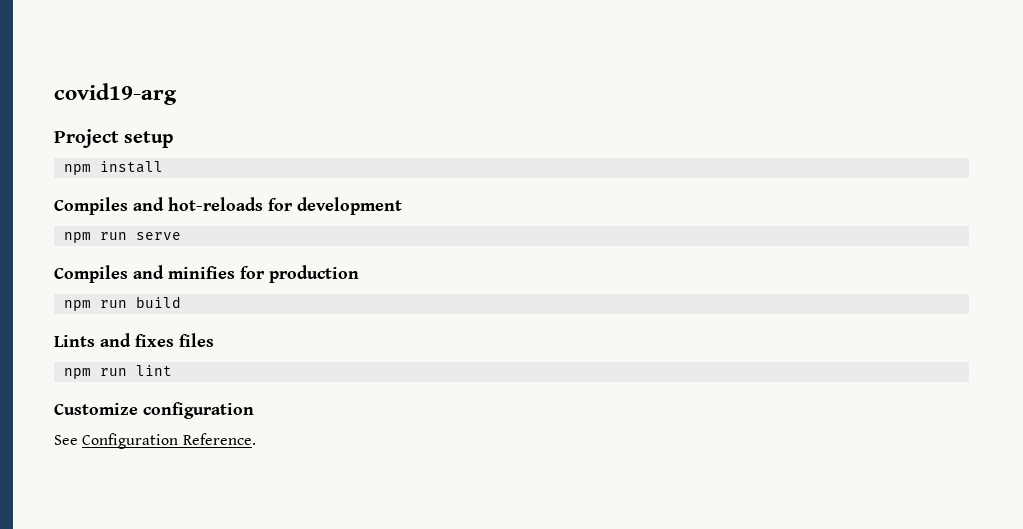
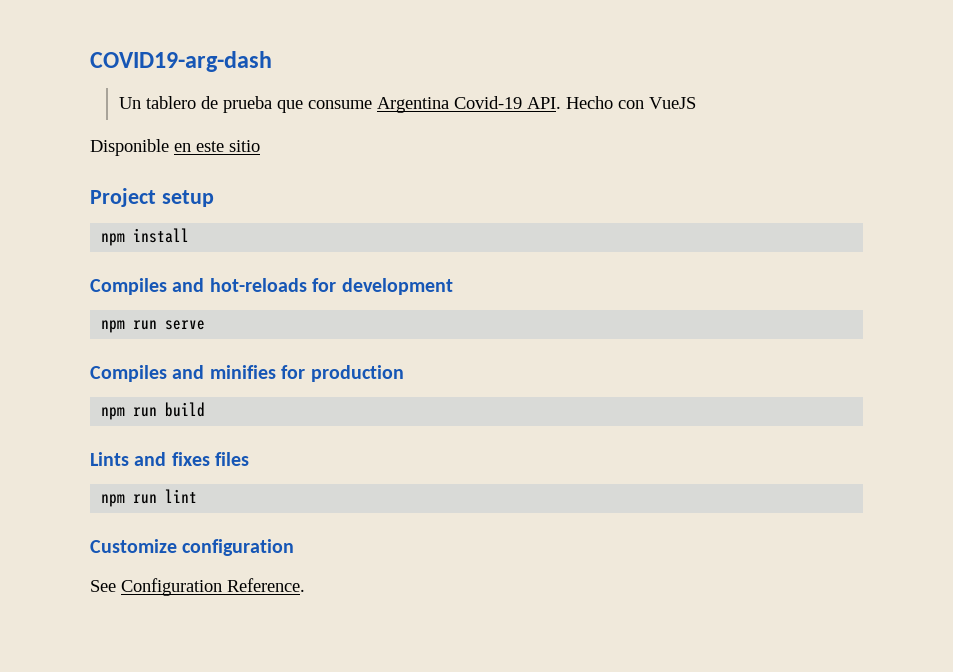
- covid19-arg
+ COVID19-arg-dash
+ Un tablero de prueba que consume Argentina Covid-19 API. Hecho con VueJS
+ Disponible en este sitio

